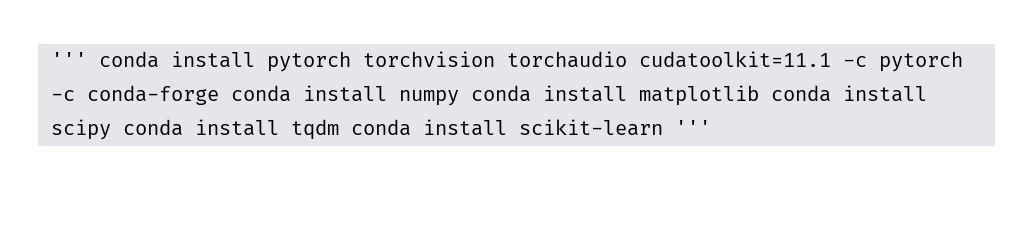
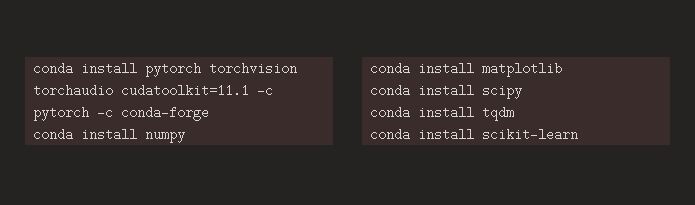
- ''' conda install pytorch torchvision torchaudio cudatoolkit=11.1 -c pytorch -c conda-forge conda install numpy conda install matplotlib conda install scipy conda install tqdm conda install scikit-learn '''
+ conda install pytorch torchvision torchaudio cudatoolkit=11.1 -c pytorch -c conda-forge
+ conda install numpy
+ conda install matplotlib
+ conda install scipy
+ conda install tqdm
+ conda install scikit-learn

